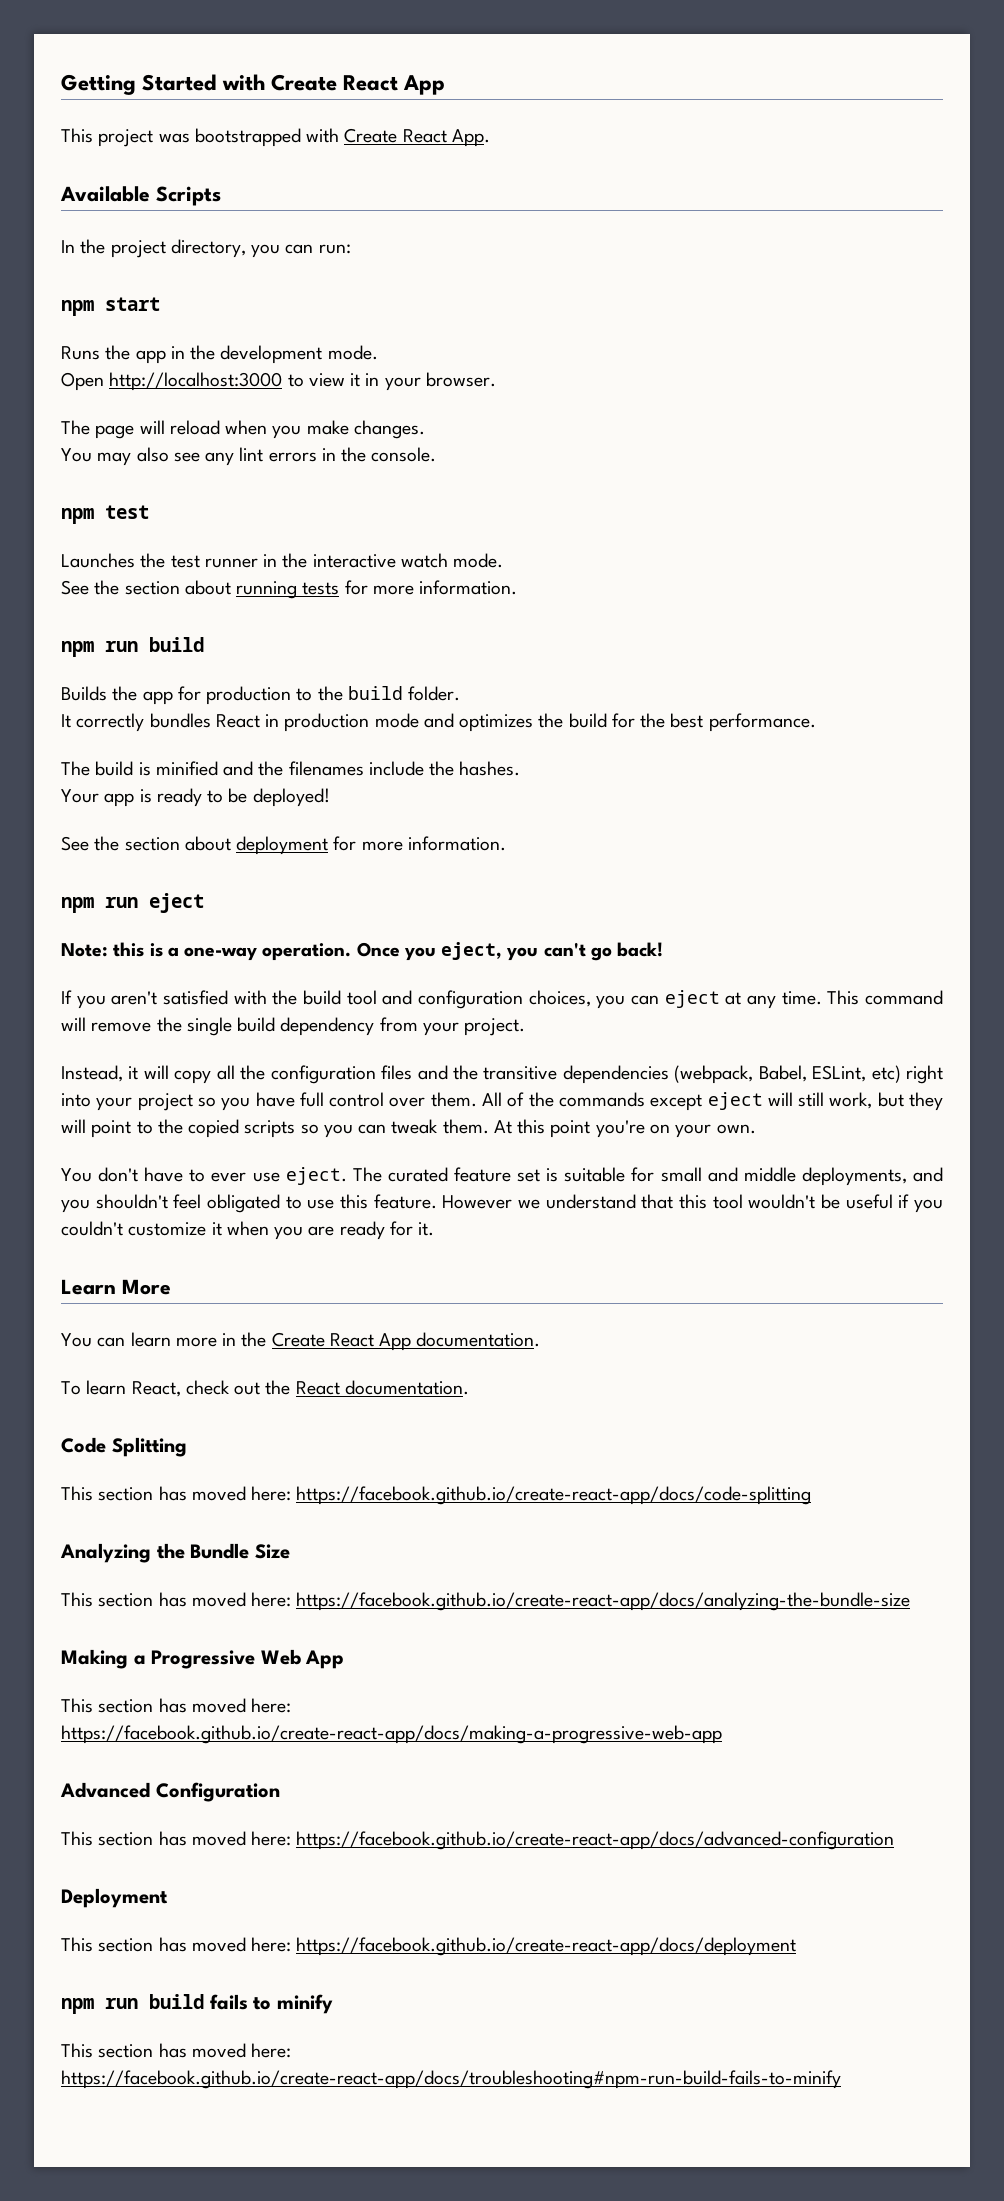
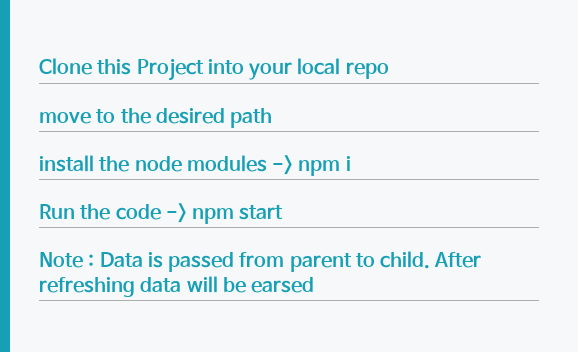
- Getting Started with Create React App
- This project was bootstrapped with Create React App.
- Available Scripts
- In the project directory, you can run:
- npm start
- Runs the app in the development mode.
- Open http://localhost:3000 to view it in your browser.
- The page will reload when you make changes.
- You may also see any lint errors in the console.
- npm test
- Launches the test runner in the interactive watch mode.
- See the section about running tests for more information.
- npm run build
- Builds the app for production to the build folder.
- It correctly bundles React in production mode and optimizes the build for the best performance.
- The build is minified and the filenames include the hashes.
- Your app is ready to be deployed!
- See the section about deployment for more information.
- npm run eject
- Note: this is a one-way operation. Once you eject, you can't go back!
- If you aren't satisfied with the build tool and configuration choices, you can eject at any time. This command will remove the single build dependency from your project.
- Instead, it will copy all the configuration files and the transitive dependencies (webpack, Babel, ESLint, etc) right into your project so you have full control over them. All of the commands except eject will still work, but they will point to the copied scripts so you can tweak them. At this point you're on your own.
- You don't have to ever use eject. The curated feature set is suitable for small and middle deployments, and you shouldn't feel obligated to use this feature. However we understand that this tool wouldn't be useful if you couldn't customize it when you are ready for it.
- Learn More
- You can learn more in the Create React App documentation.
- To learn React, check out the React documentation.
- Code Splitting
- This section has moved here: https://facebook.github.io/create-react-app/docs/code-splitting
- Analyzing the Bundle Size
- This section has moved here: https://facebook.github.io/create-react-app/docs/analyzing-the-bundle-size
- Making a Progressive Web App
- This section has moved here: https://facebook.github.io/create-react-app/docs/making-a-progressive-web-app
- Advanced Configuration
- This section has moved here: https://facebook.github.io/create-react-app/docs/advanced-configuration
- Deployment
- This section has moved here: https://facebook.github.io/create-react-app/docs/deployment
- npm run build fails to minify
- This section has moved here: https://facebook.github.io/create-react-app/docs/troubleshooting#npm-run-build-fails-to-minify
+ Clone this Project into your local repo
+ move to the desired path
+ install the node modules -> npm i
+ Run the code -> npm start
+ Note : Data is passed from parent to child. After refreshing data will be earsed

